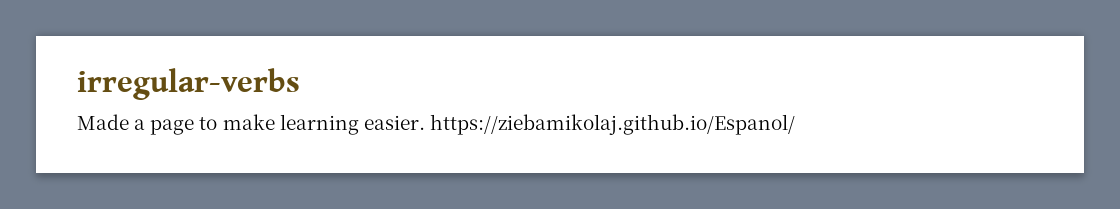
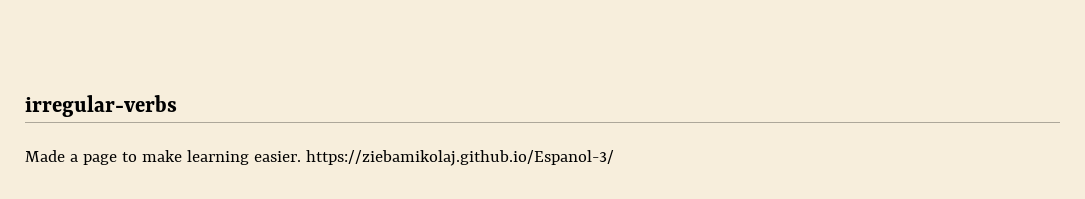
- Made a page to make learning easier. https://ziebamikolaj.github.io/Espanol/
+ Made a page to make learning easier. https://ziebamikolaj.github.io/Espanol-3/

